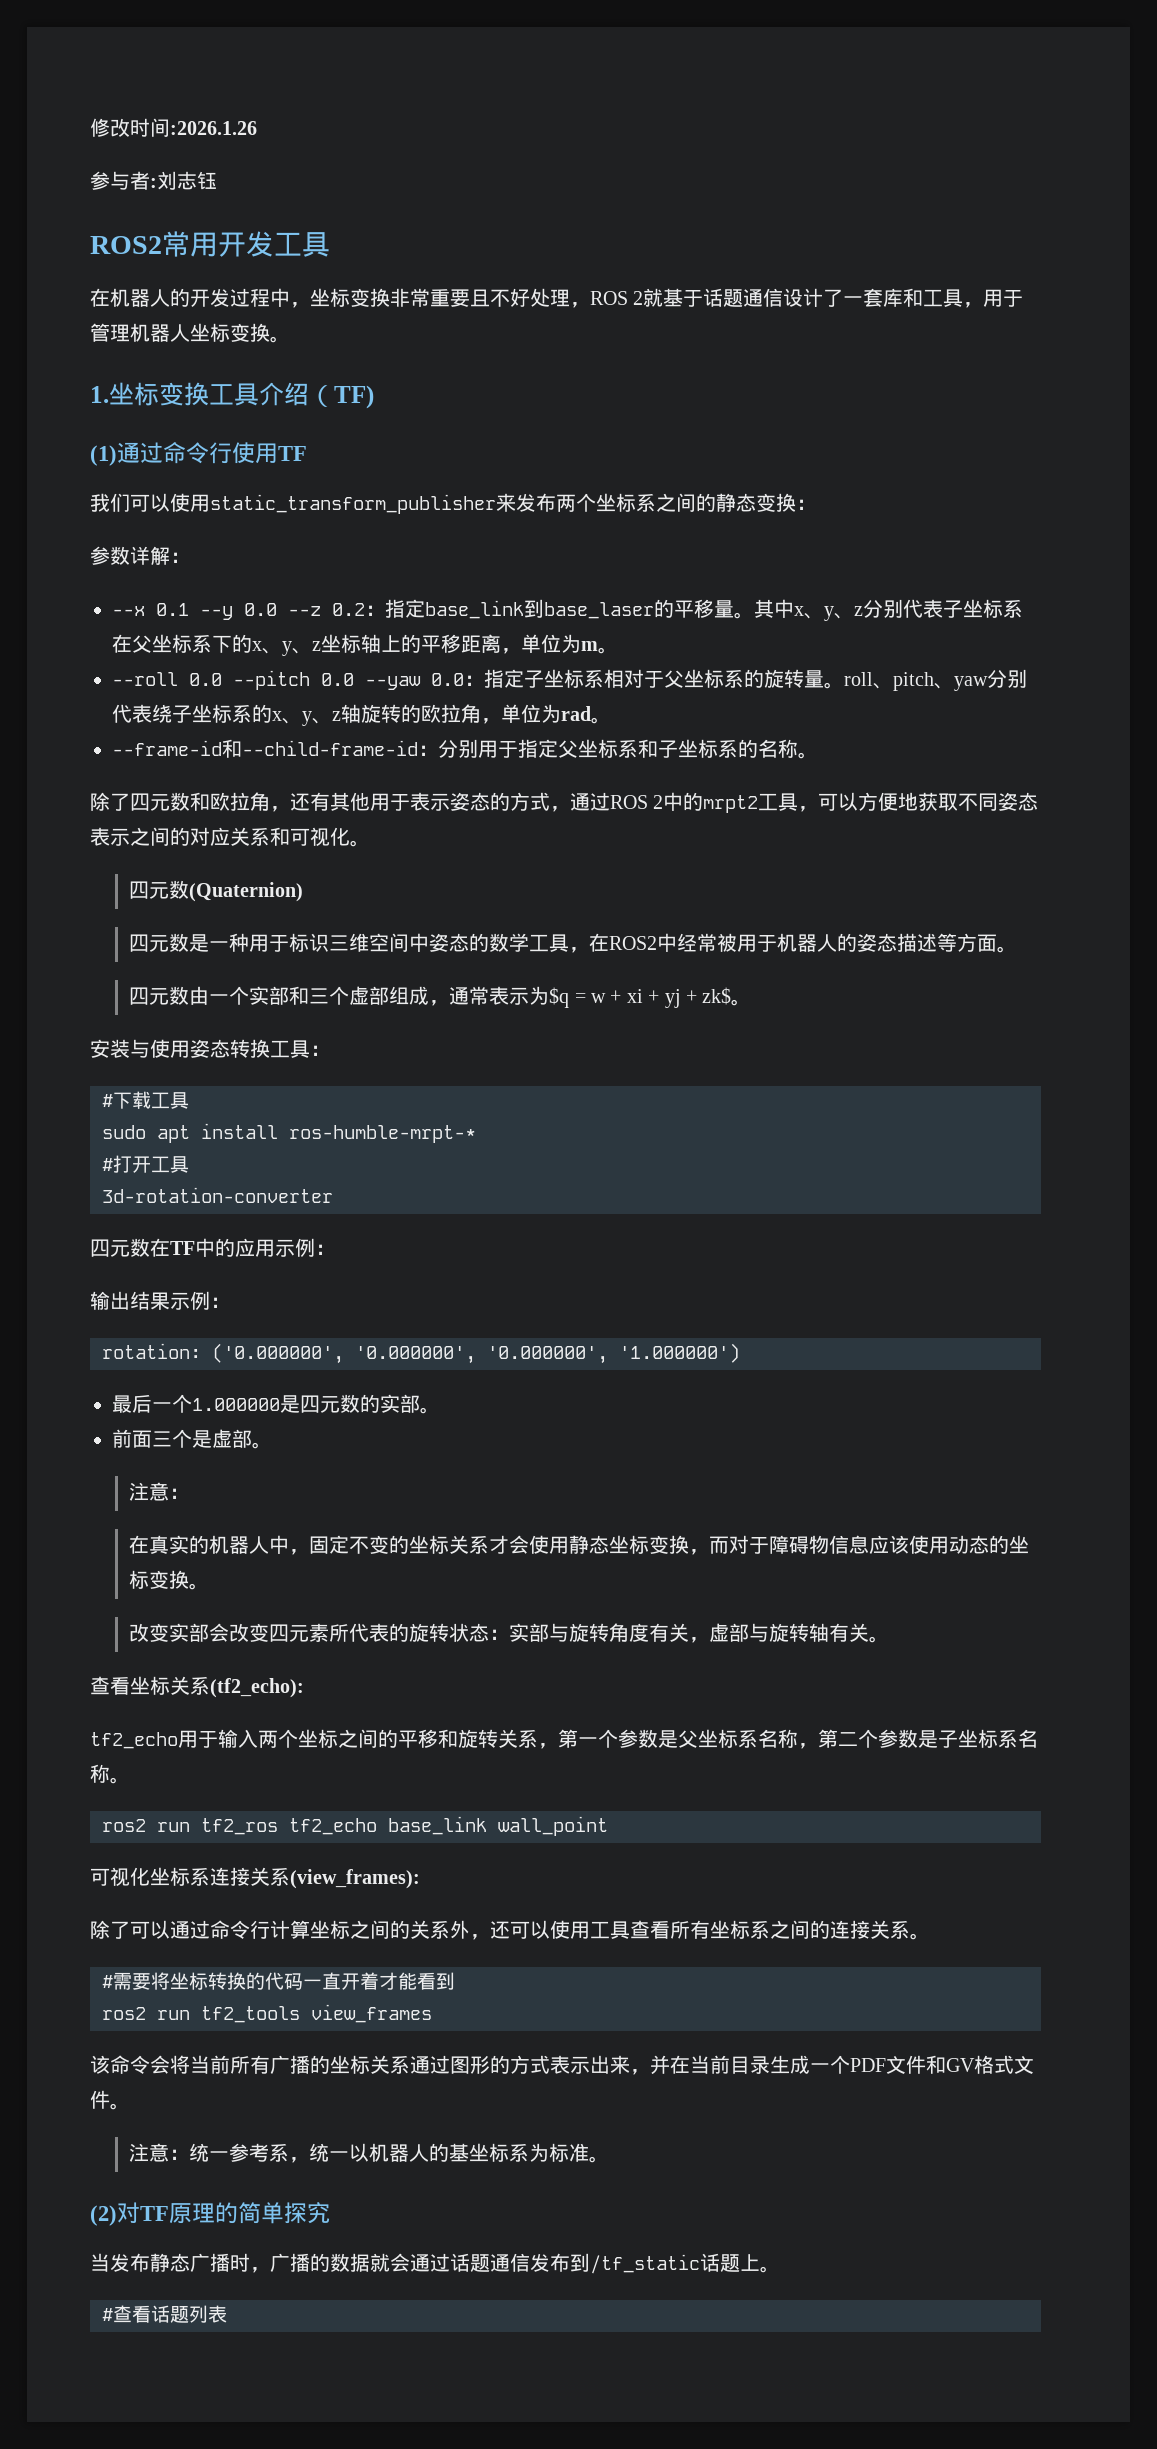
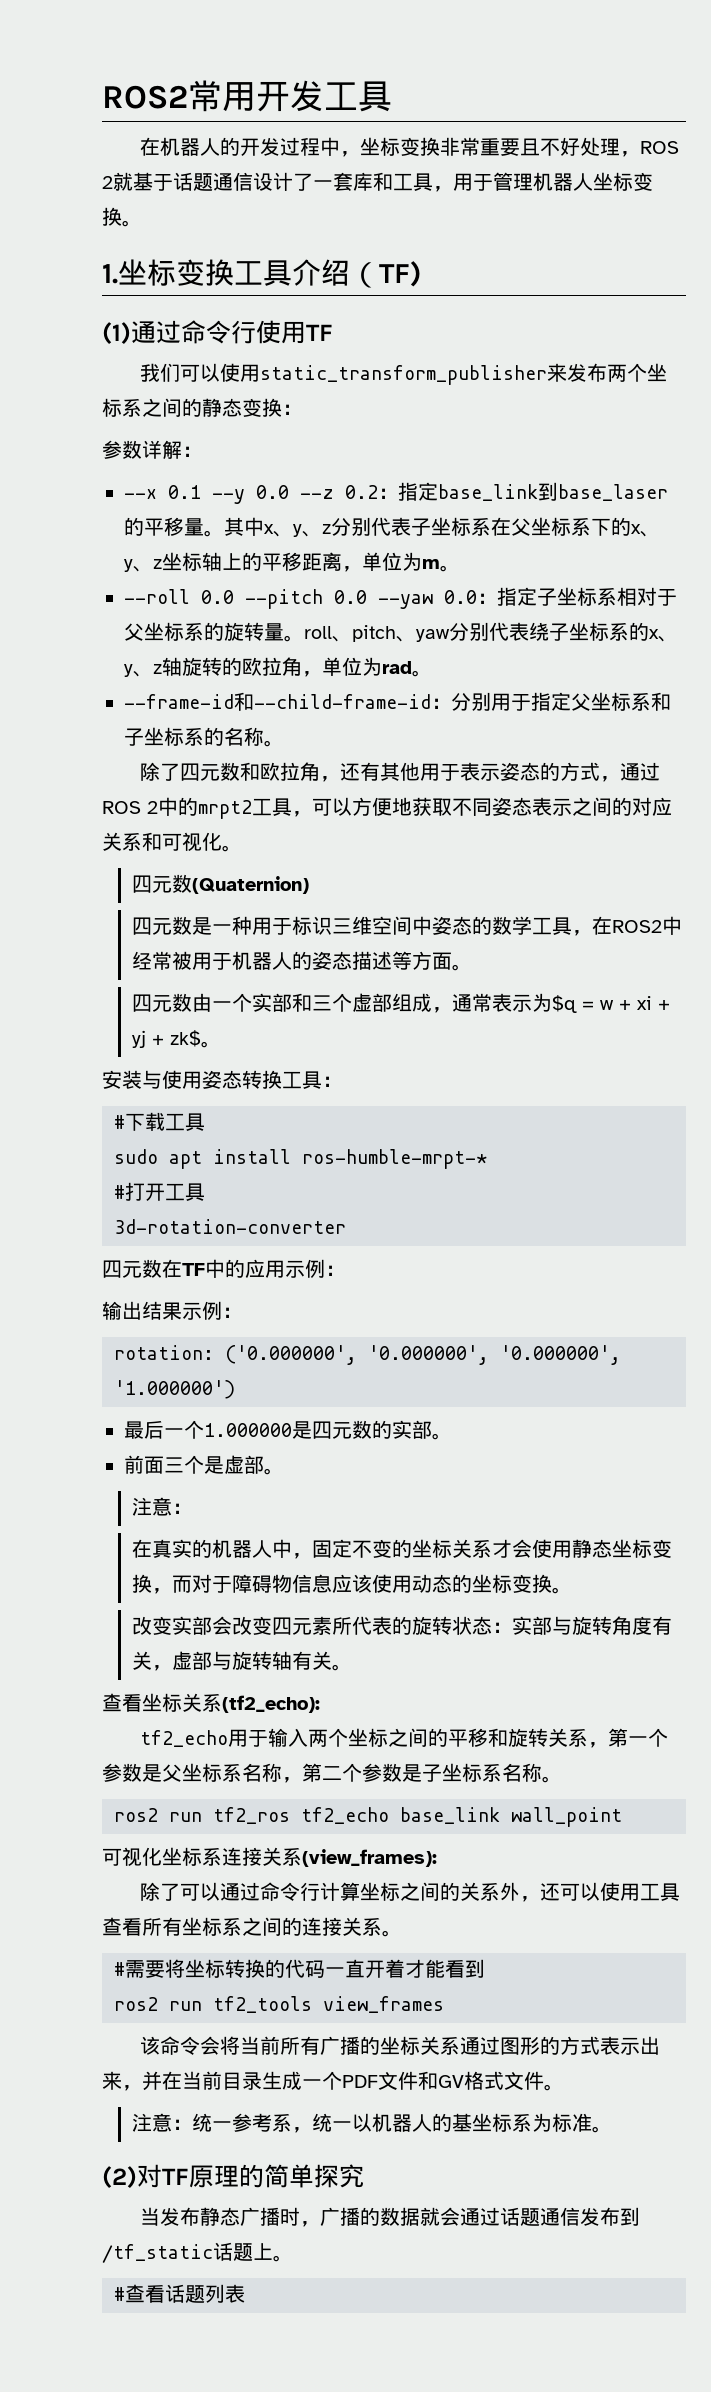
- 修改时间:2026.1.26
- 参与者:刘志钰

